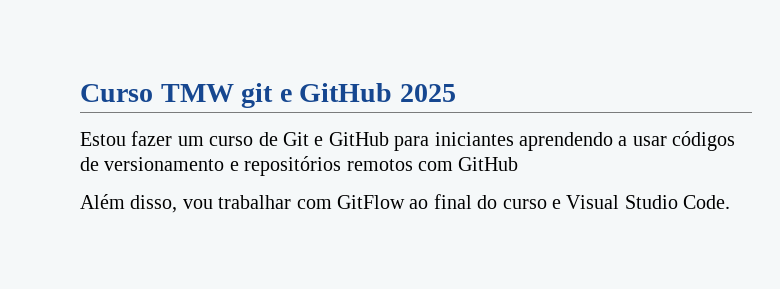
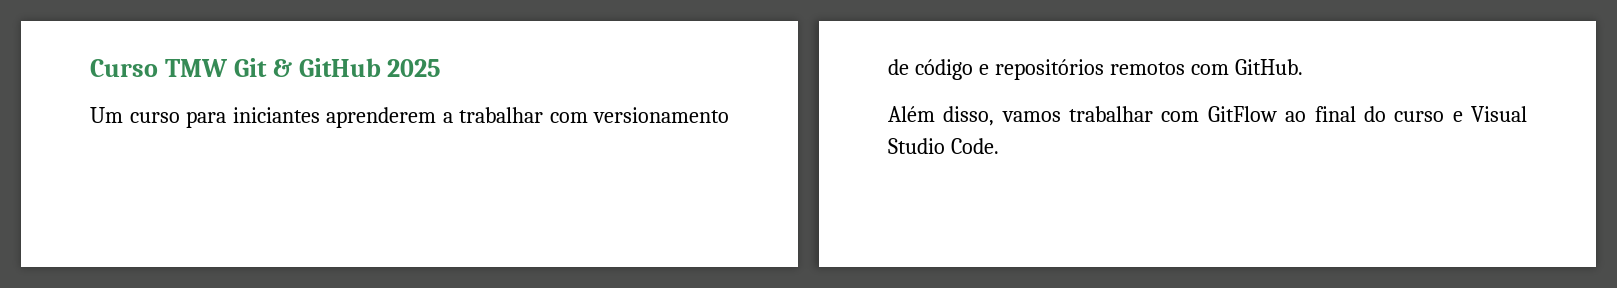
- Curso TMW git e GitHub 2025
+ Curso TMW Git & GitHub 2025
- Estou fazer um curso de Git e GitHub para iniciantes aprendendo a usar códigos de versionamento e repositórios remotos com GitHub
+ Um curso para iniciantes aprenderem a trabalhar com versionamento de código e repositórios remotos com GitHub.
- Além disso, vou trabalhar com GitFlow ao final do curso e Visual Studio Code.
+ Além disso, vamos trabalhar com GitFlow ao final do curso e Visual Studio Code.

